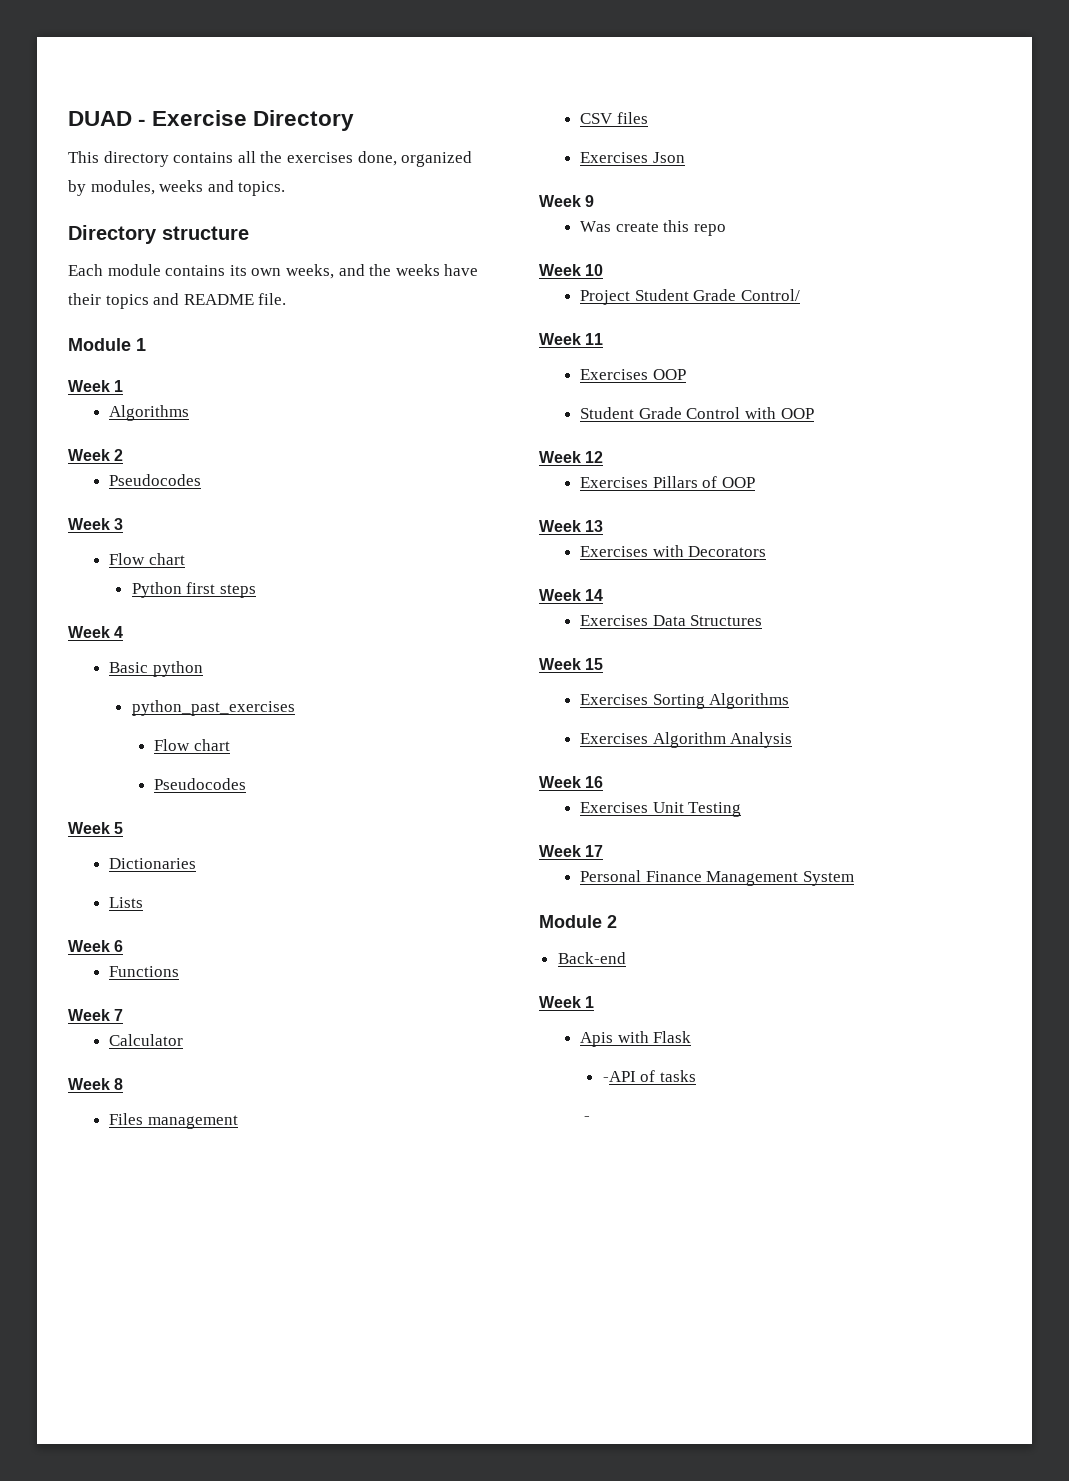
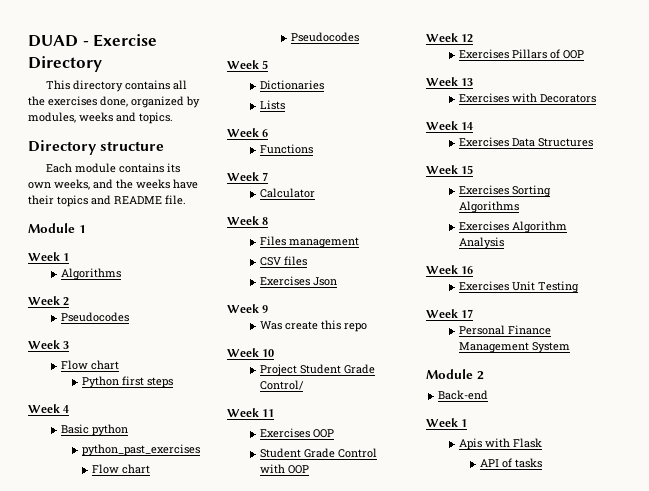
- -API of tasks
- -
+ API of tasks

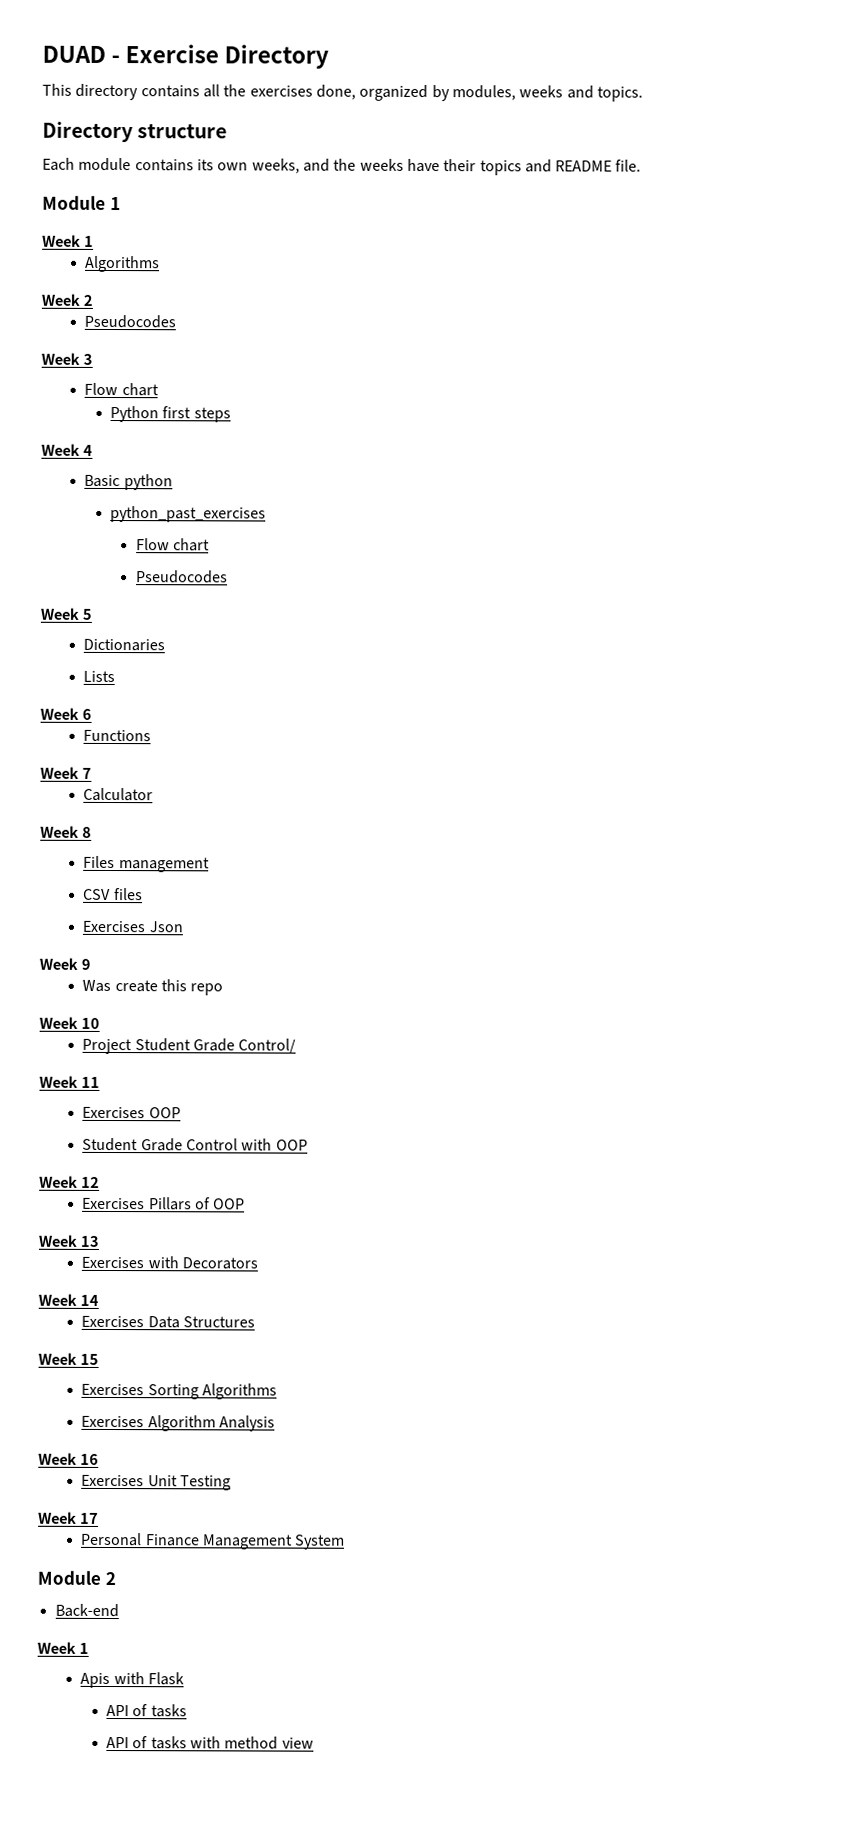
+ API of tasks with method view

